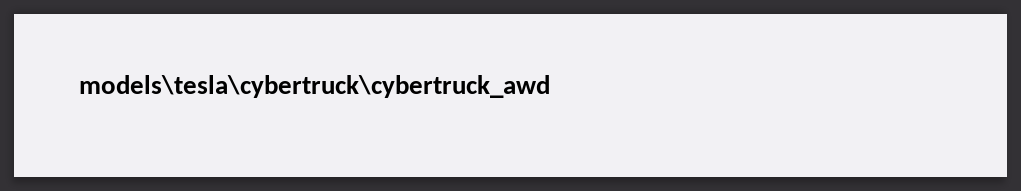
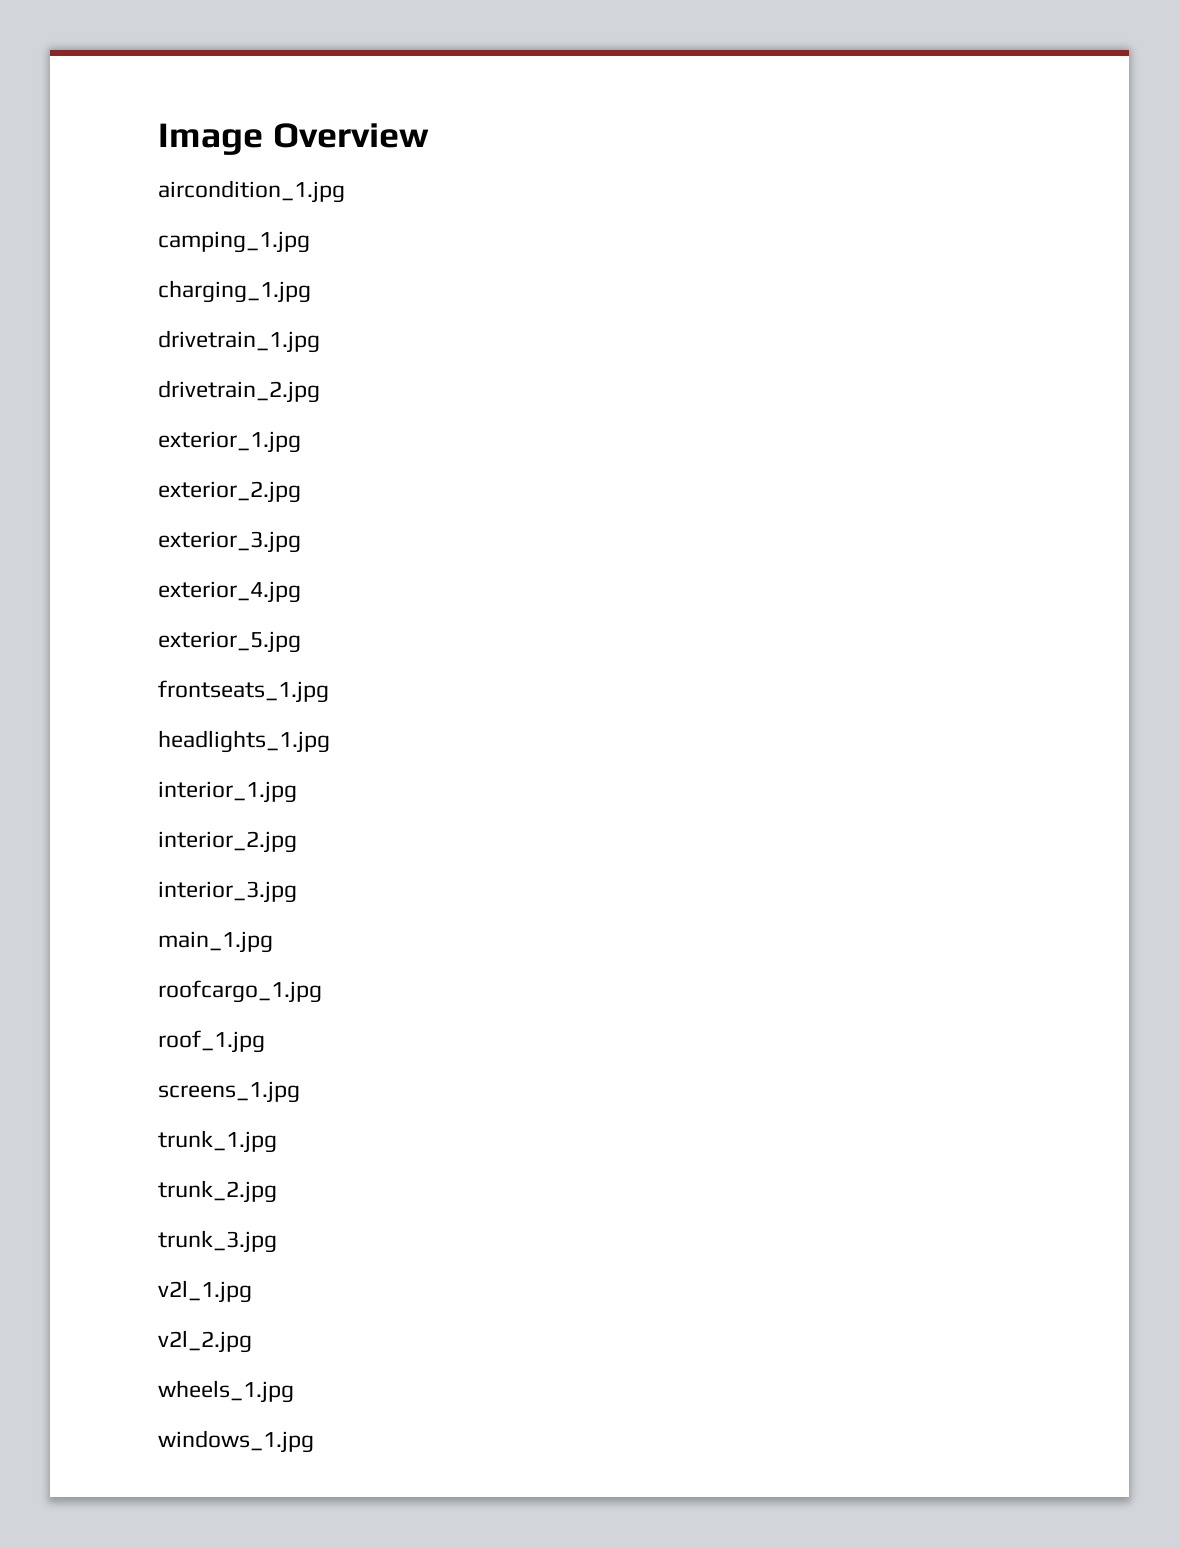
- models\tesla\cybertruck\cybertruck_awd
+ Image Overview
+ aircondition_1.jpg
+ camping_1.jpg
+ charging_1.jpg
+ drivetrain_1.jpg
+ drivetrain_2.jpg
+ exterior_1.jpg
+ exterior_2.jpg
+ exterior_3.jpg
+ exterior_4.jpg
+ exterior_5.jpg
+ frontseats_1.jpg
+ headlights_1.jpg
+ interior_1.jpg
+ interior_2.jpg
+ interior_3.jpg
+ main_1.jpg
+ roofcargo_1.jpg
+ roof_1.jpg
+ screens_1.jpg
+ trunk_1.jpg
+ trunk_2.jpg
+ trunk_3.jpg
+ v2l_1.jpg
+ v2l_2.jpg
+ wheels_1.jpg
+ windows_1.jpg

